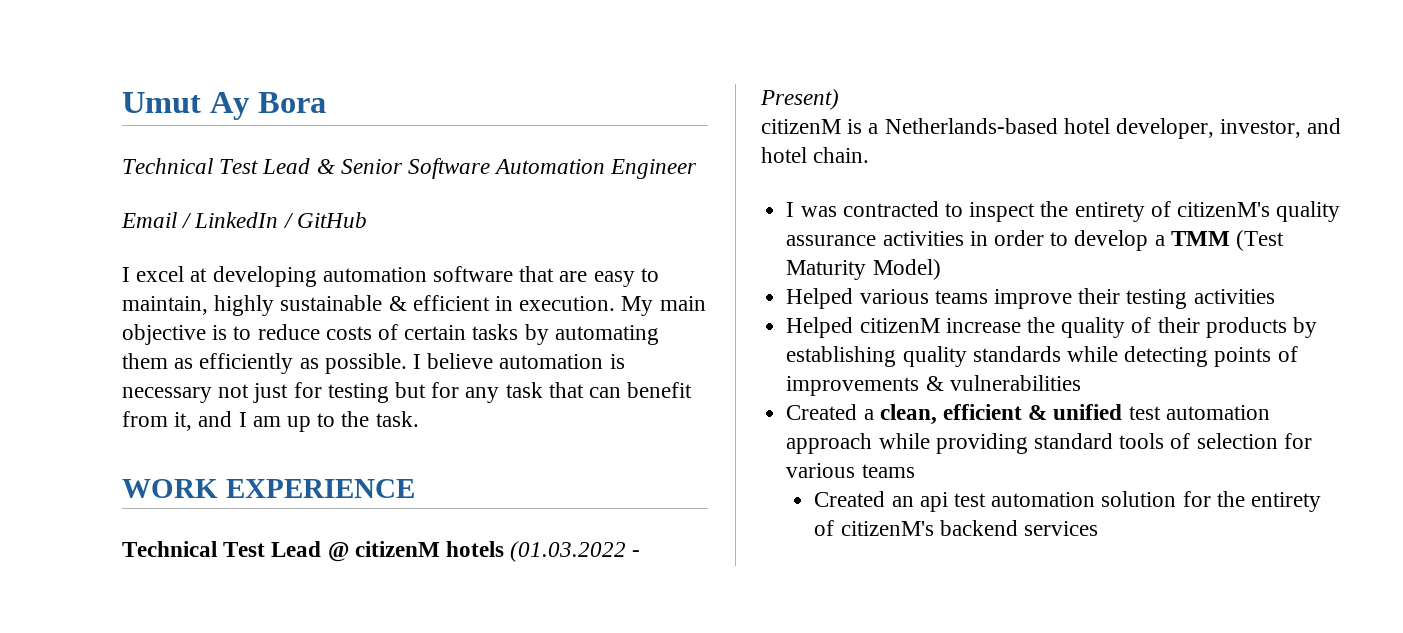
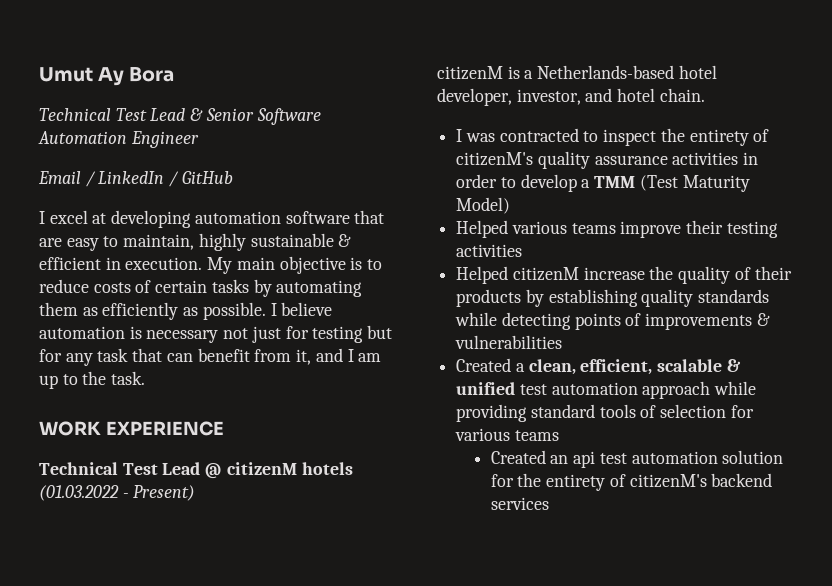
- Created a clean, efficient & unified test automation approach while providing standard tools of selection for various teams
+ Created a clean, efficient, scalable & unified test automation approach while providing standard tools of selection for various teams

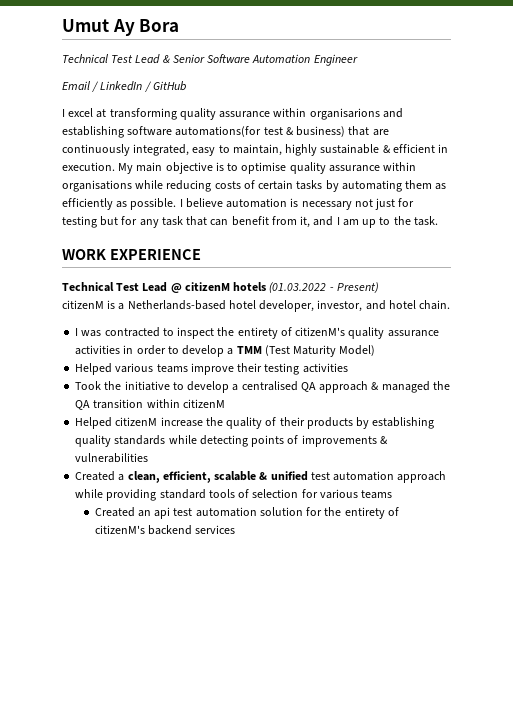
- I excel at developing automation software that are easy to maintain, highly sustainable & efficient in execution.
+ I excel at transforming quality assurance within organisarions and establishing software automations(for test & business) that are continuously integrated, easy to maintain, highly sustainable & efficient in execution.
- My main objective is to reduce costs of certain tasks by automating them as efficiently as possible.
+ My main objective is to optimise quality assurance within organisations while reducing costs of certain tasks by automating them as efficiently as possible.
+ Took the initiative to develop a centralised QA approach & managed the QA transition within citizenM

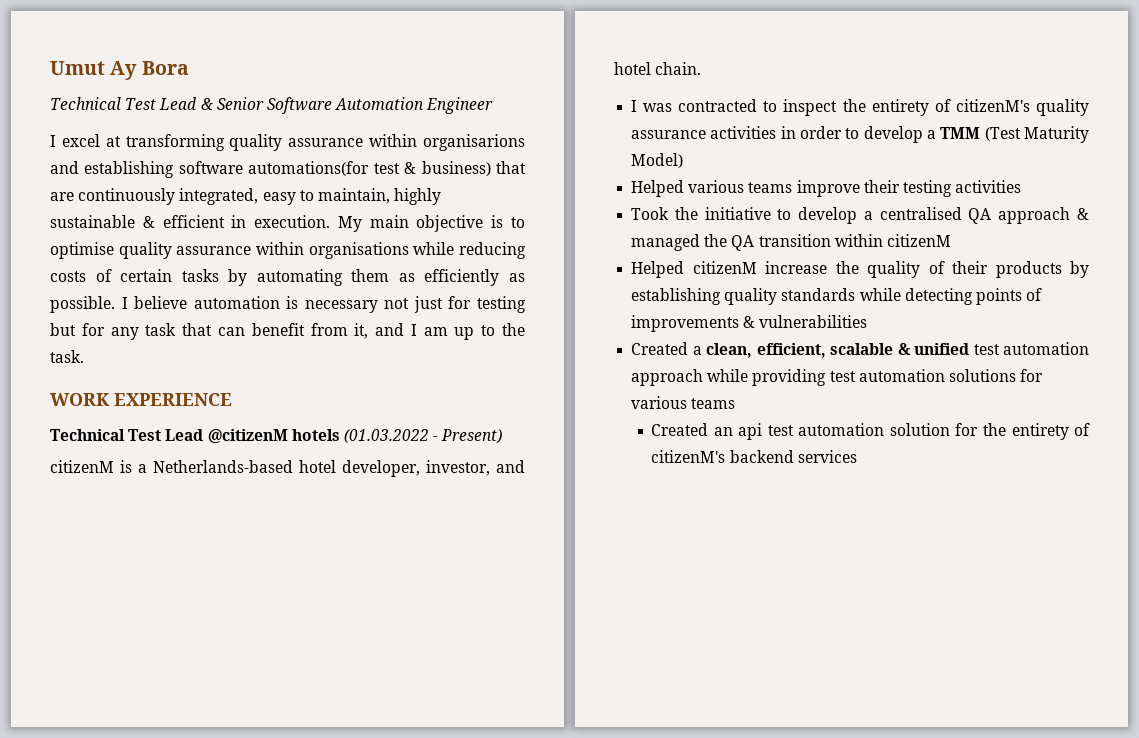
- Email / LinkedIn / GitHub
- Technical Test Lead @ citizenM hotels (01.03.2022 - Present)
+ Technical Test Lead @citizenM hotels (01.03.2022 - Present)
- Created a clean, efficient, scalable & unified test automation approach while providing standard tools of selection for various teams
+ Created a clean, efficient, scalable & unified test automation approach while providing test automation solutions for various teams

